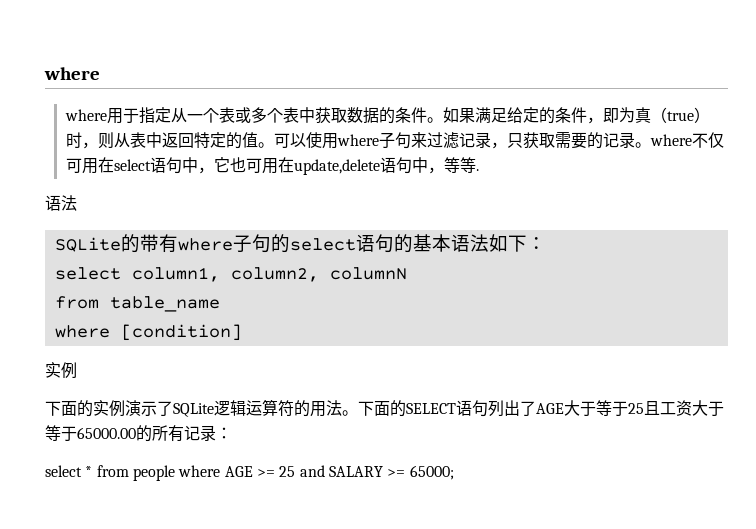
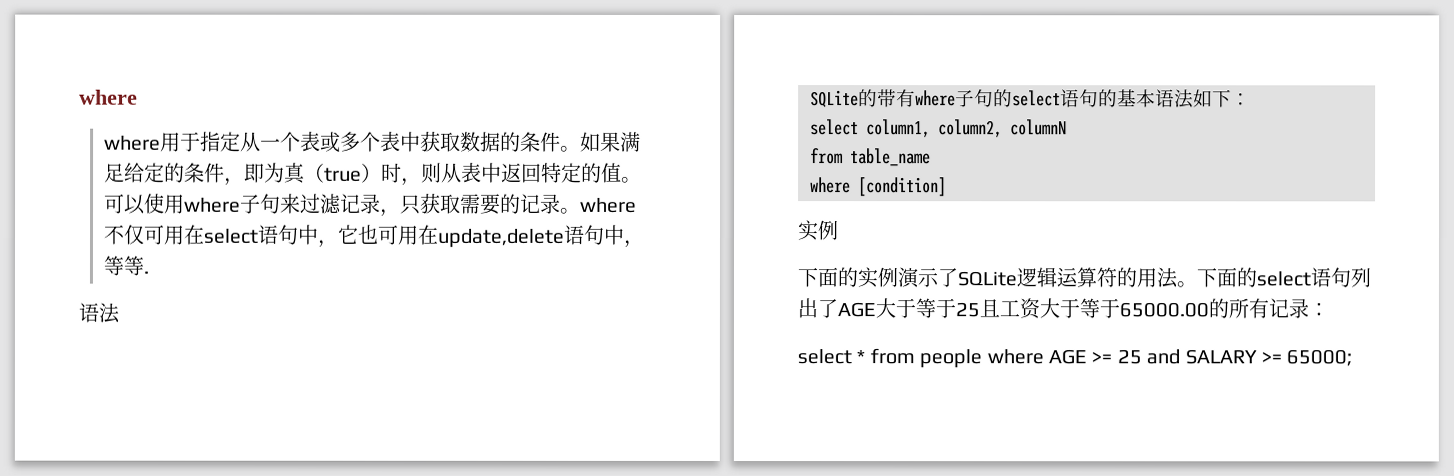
- 下面的SELECT语句列出了AGE大于等于25且工资大于等于65000.00的所有记录：
+ 下面的select语句列出了AGE大于等于25且工资大于等于65000.00的所有记录：

